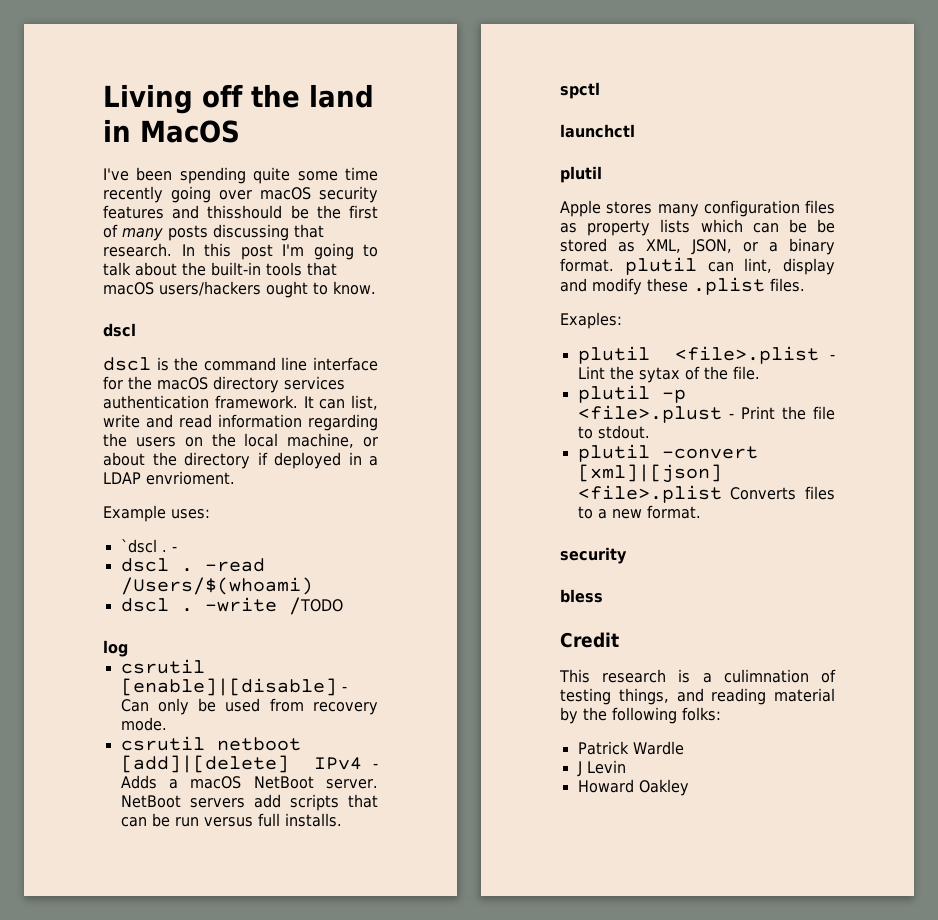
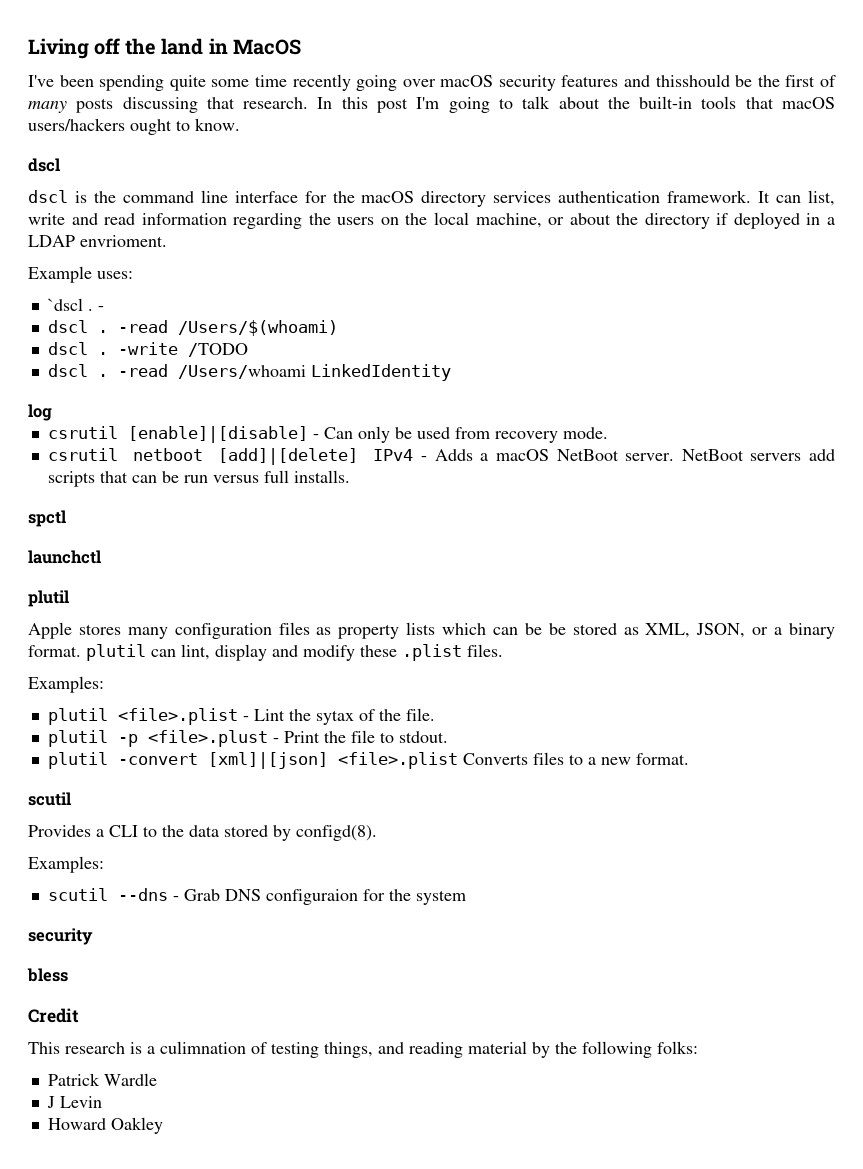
+ dscl . -read /Users/whoami LinkedIdentity
  Apple stores many configuration files as property lists which can be be stored as XML, JSON, or a binary format. plutil can lint, display and modify these .plist files.
- Exaples:
+ Examples:
  plutil -convert [xml]|[json] <file>.plist Converts files to a new format.
+ scutil
+ Provides a CLI to the data stored by configd(8).
+ Examples:
+ scutil --dns - Grab DNS configuraion for the system

